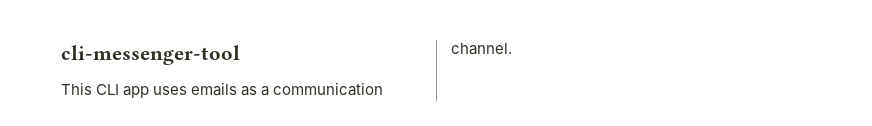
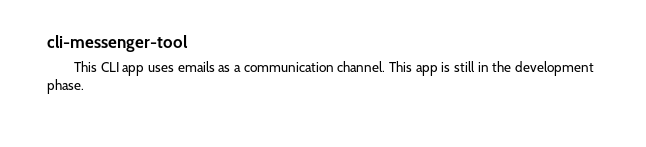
+ This app is still in the development phase.

